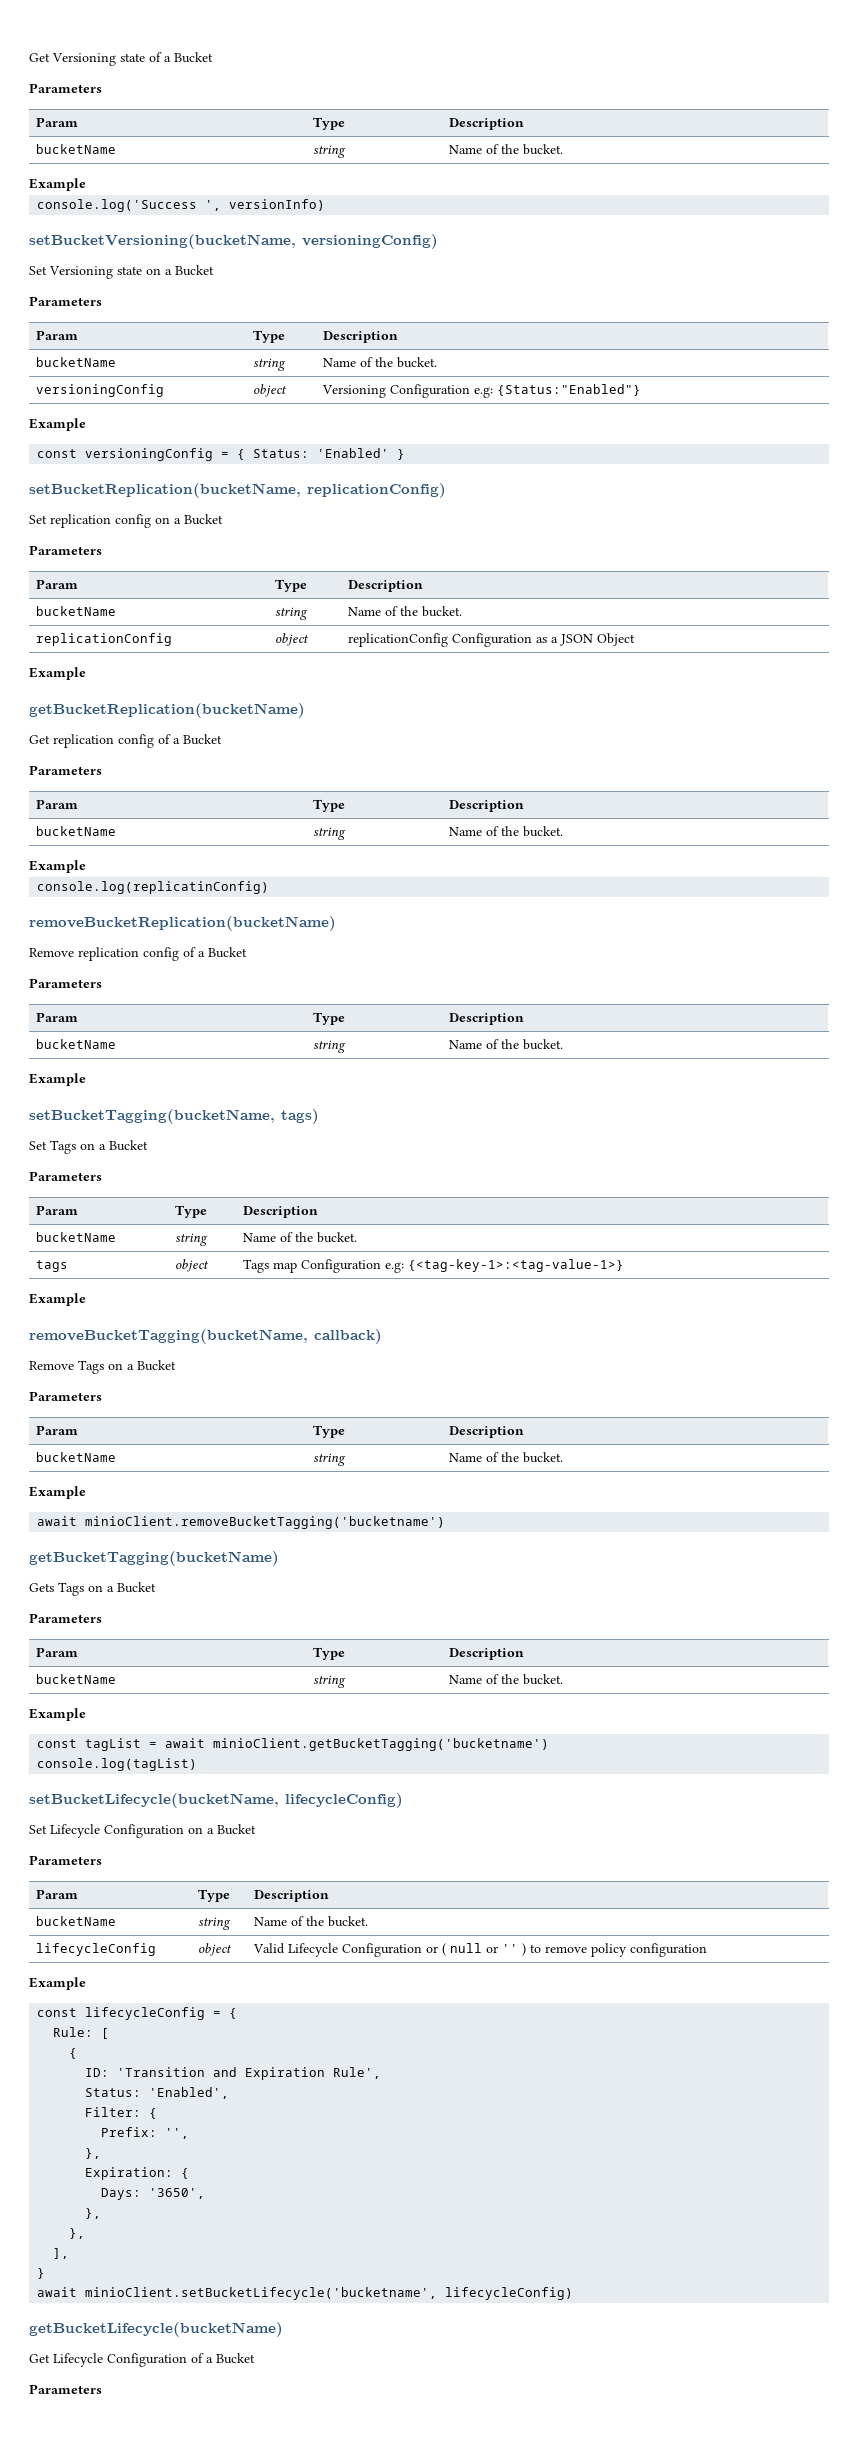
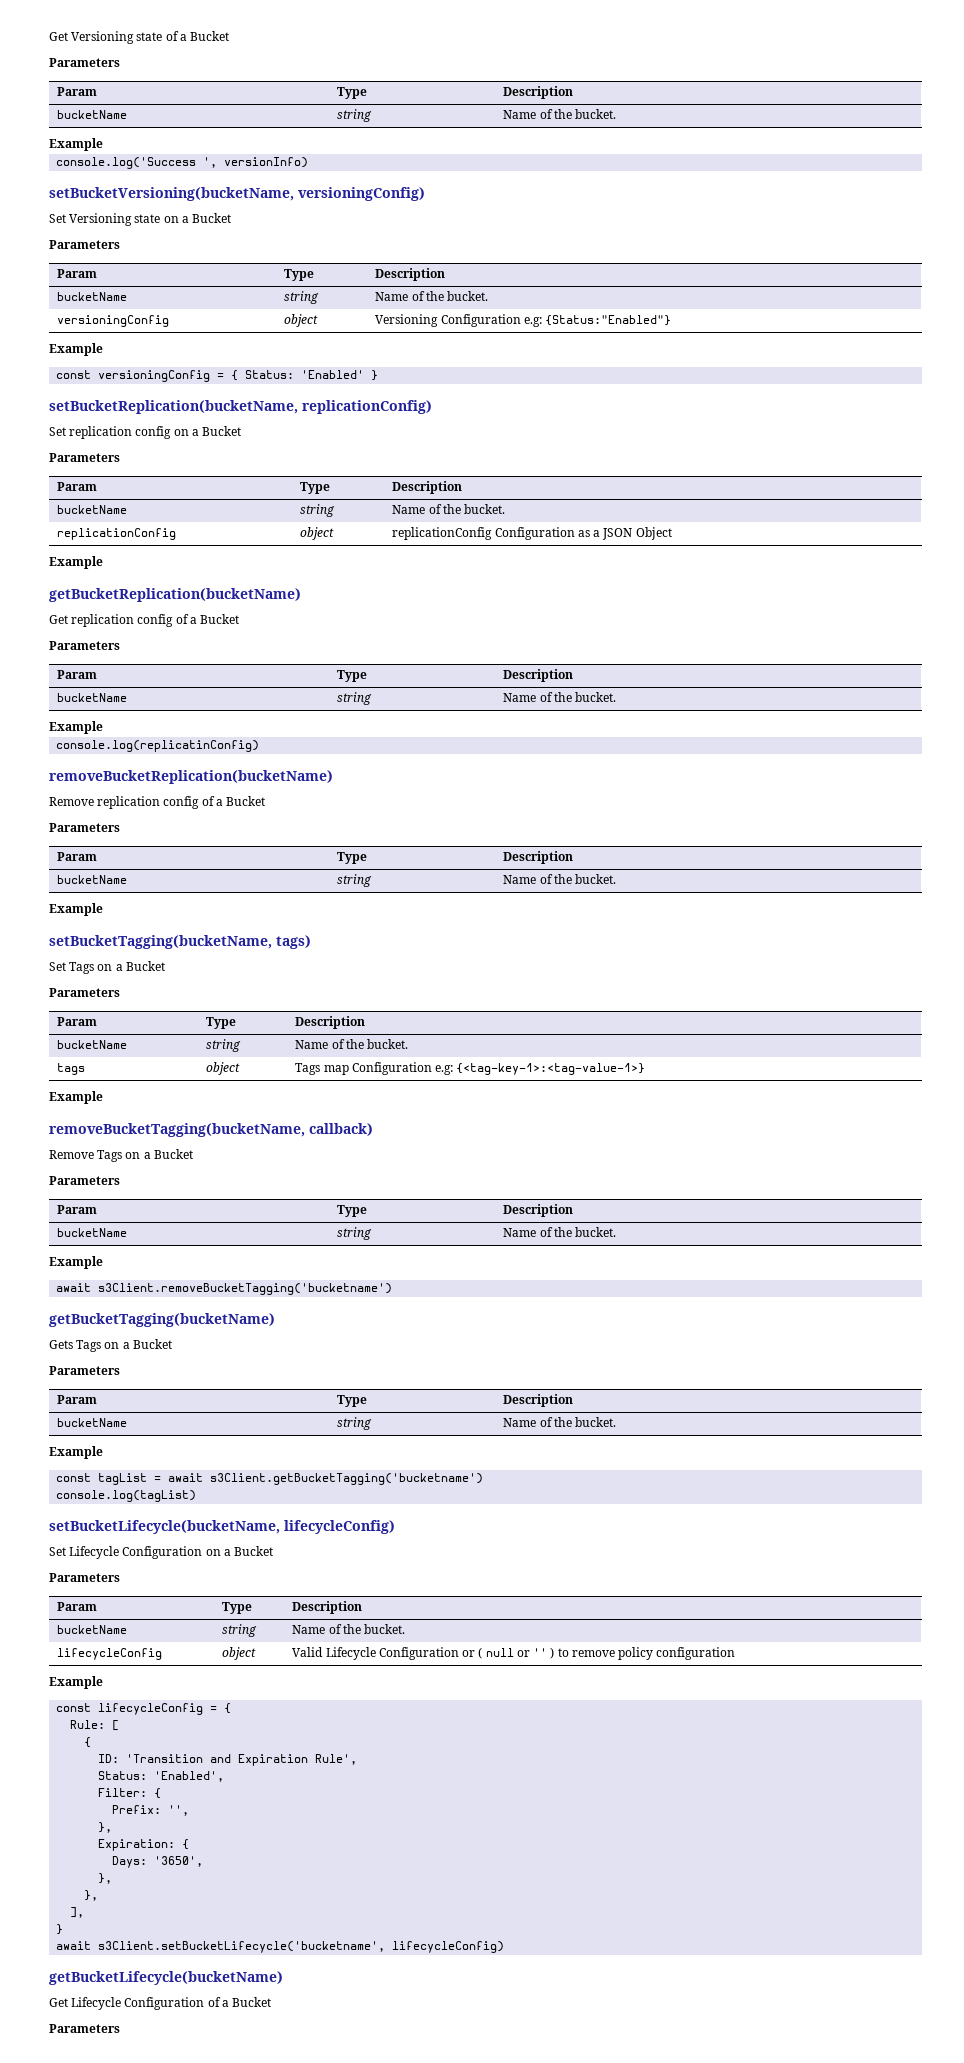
- await minioClient.removeBucketTagging('bucketname')
+ await s3Client.removeBucketTagging('bucketname')
- const tagList = await minioClient.getBucketTagging('bucketname')
+ const tagList = await s3Client.getBucketTagging('bucketname')
- await minioClient.setBucketLifecycle('bucketname', lifecycleConfig)
+ await s3Client.setBucketLifecycle('bucketname', lifecycleConfig)

